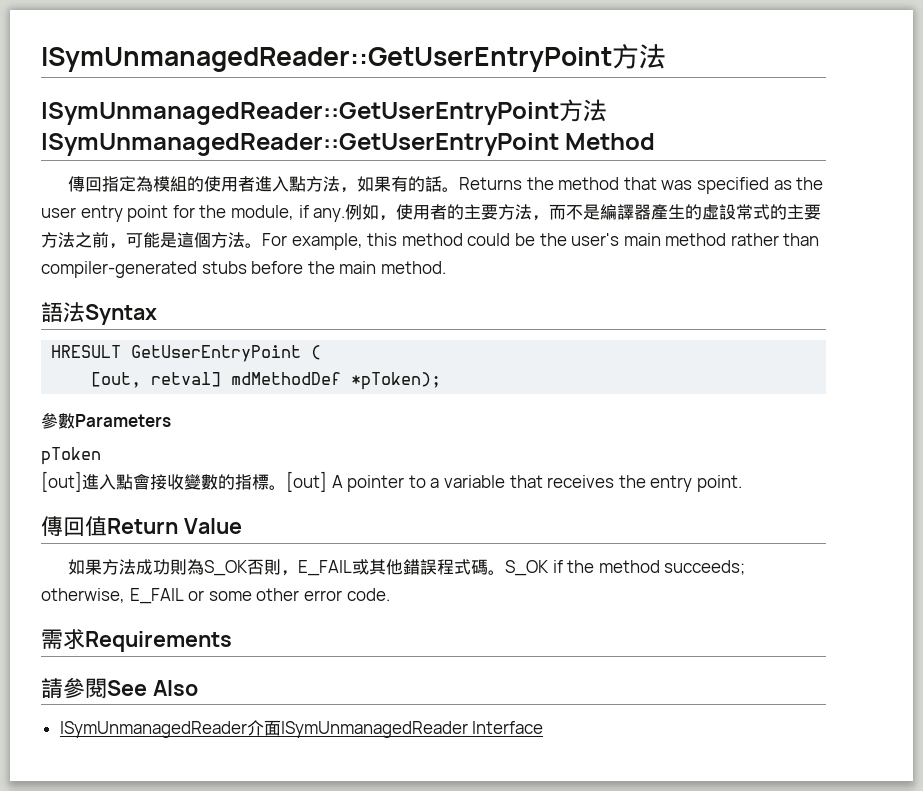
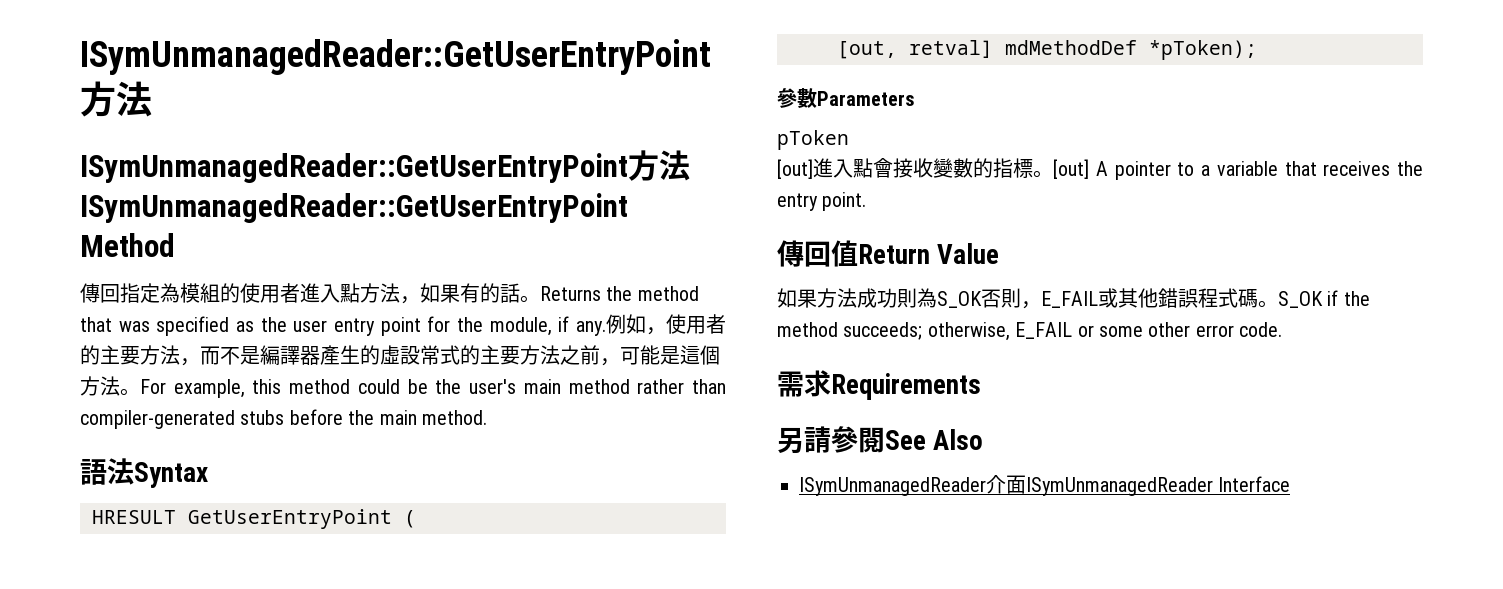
- 請參閱See Also
+ 另請參閱See Also

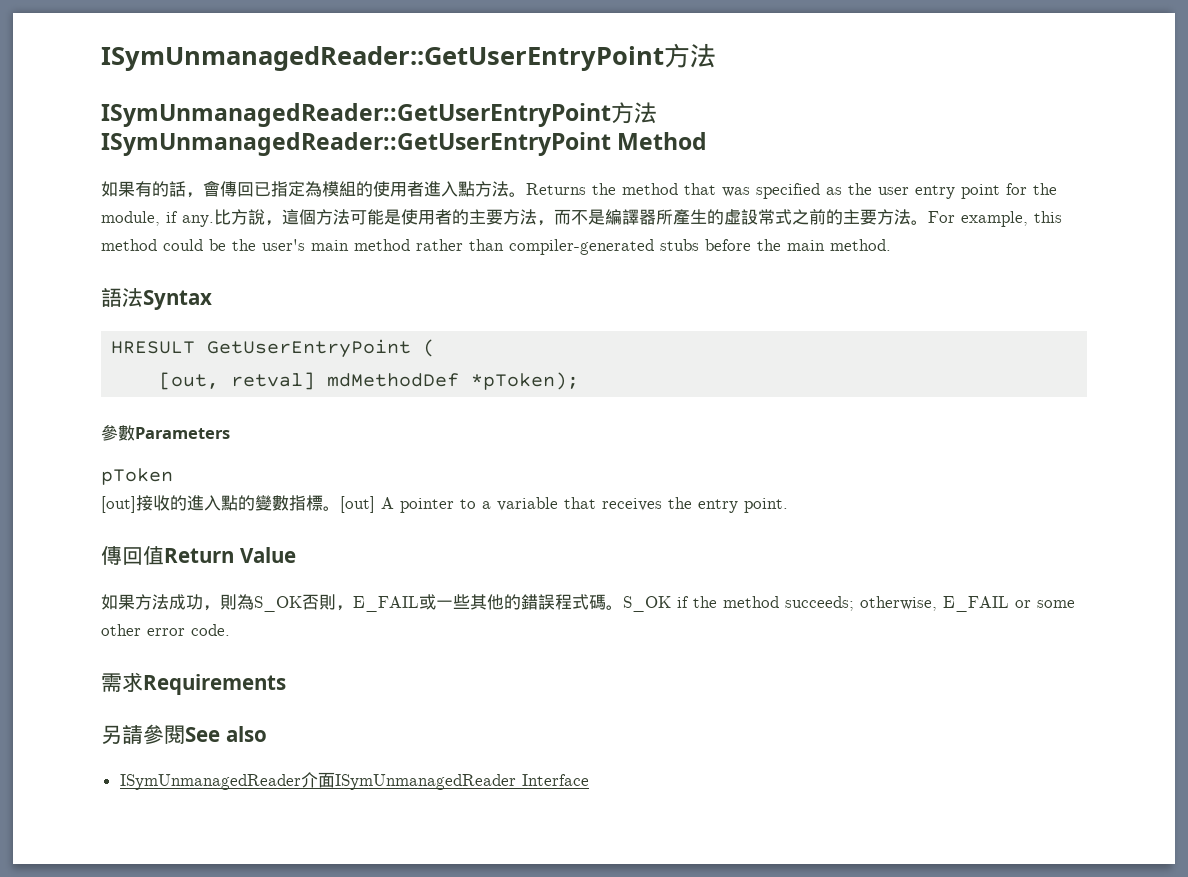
- 傳回指定為模組的使用者進入點方法，如果有的話。
+ 如果有的話，會傳回已指定為模組的使用者進入點方法。
- 例如，使用者的主要方法，而不是編譯器產生的虛設常式的主要方法之前，可能是這個方法。
+ 比方說，這個方法可能是使用者的主要方法，而不是編譯器所產生的虛設常式之前的主要方法。
- [out]進入點會接收變數的指標。
+ [out]接收的進入點的變數指標。
- 如果方法成功則為S_OK否則，E_FAIL或其他錯誤程式碼。
+ 如果方法成功，則為S_OK否則，E_FAIL或一些其他的錯誤程式碼。
- 另請參閱See Also
+ 另請參閱See also

